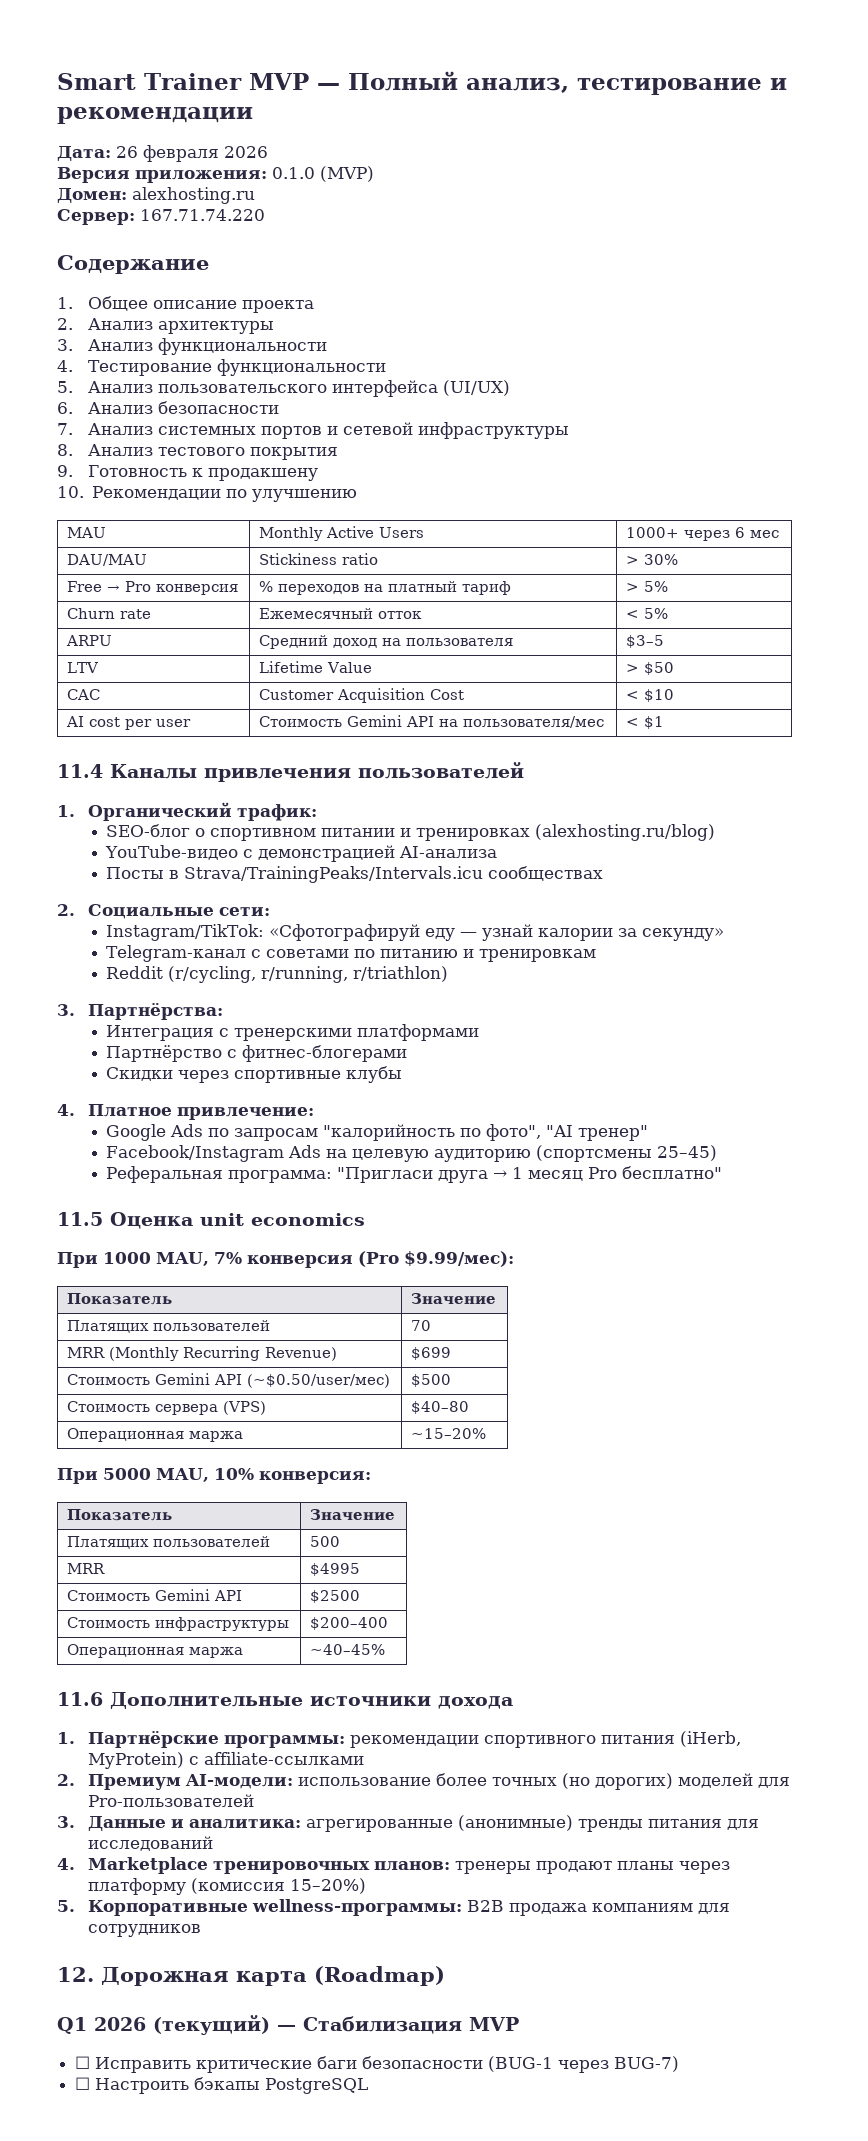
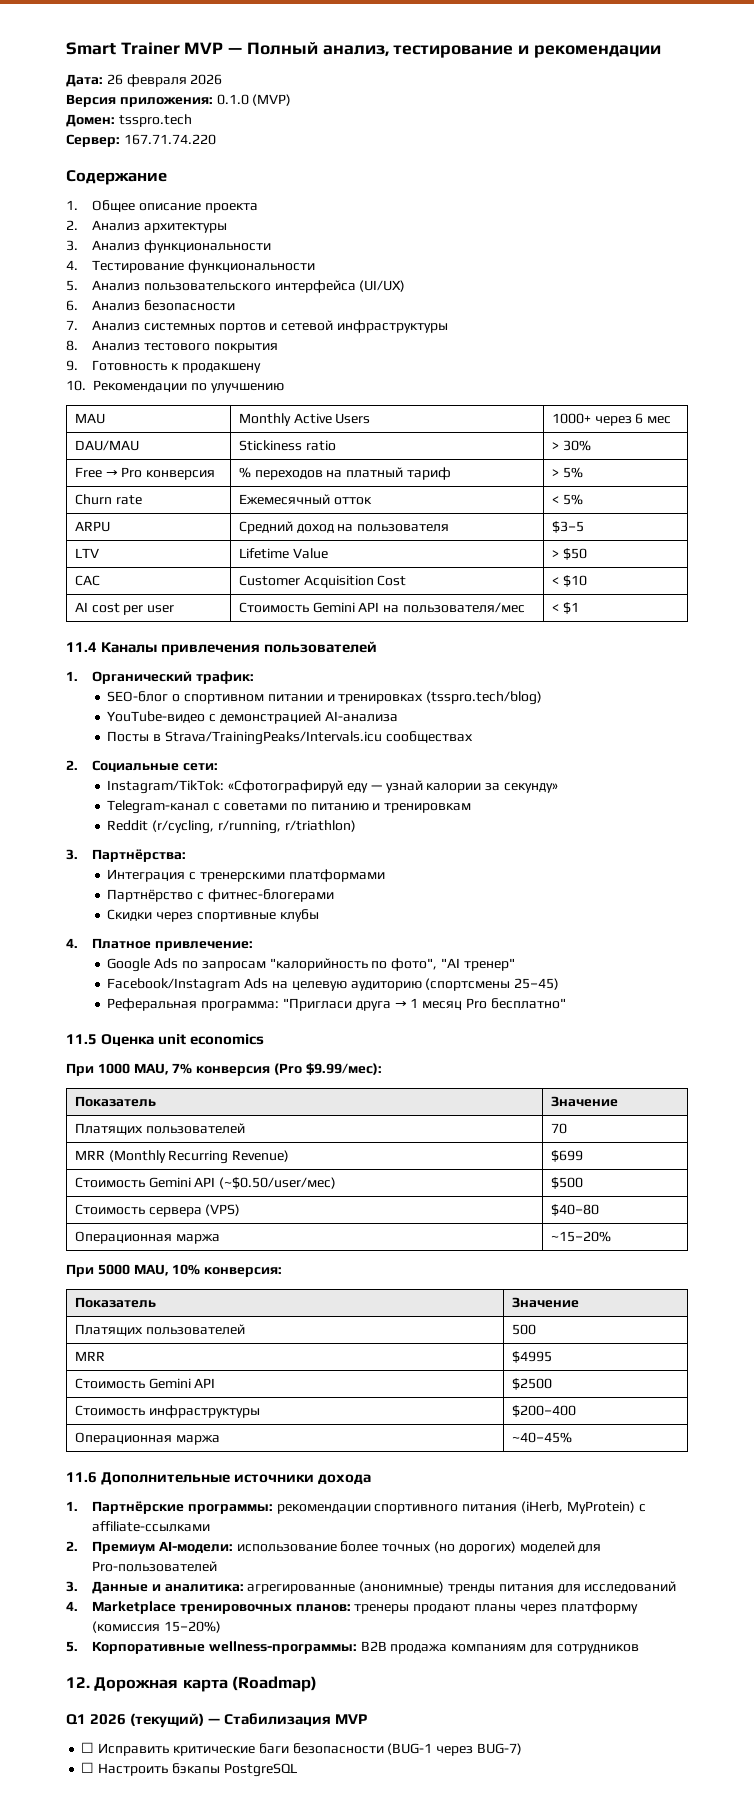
- Домен: alexhosting.ru
+ Домен: tsspro.tech
- SEO-блог о спортивном питании и тренировках (alexhosting.ru/blog)
+ SEO-блог о спортивном питании и тренировках (tsspro.tech/blog)

